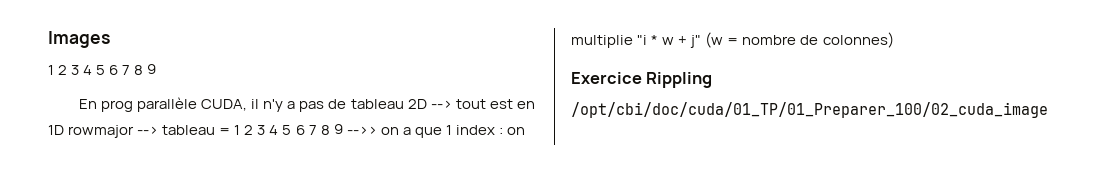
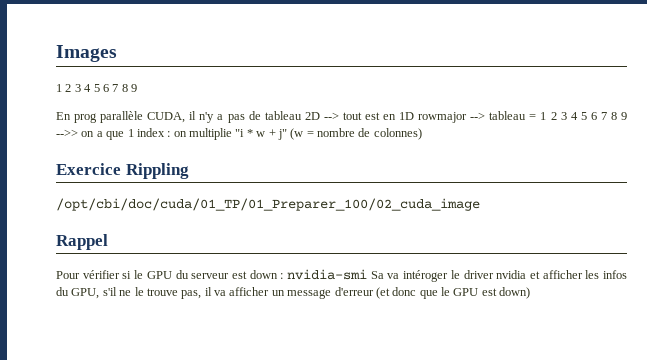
+ Rappel
+ Pour vérifier si le GPU du serveur est down : nvidia-smi Sa va intéroger le driver nvidia et afficher les infos du GPU, s'il ne le trouve pas, il va afficher un message d'erreur (et donc que le GPU est down)

